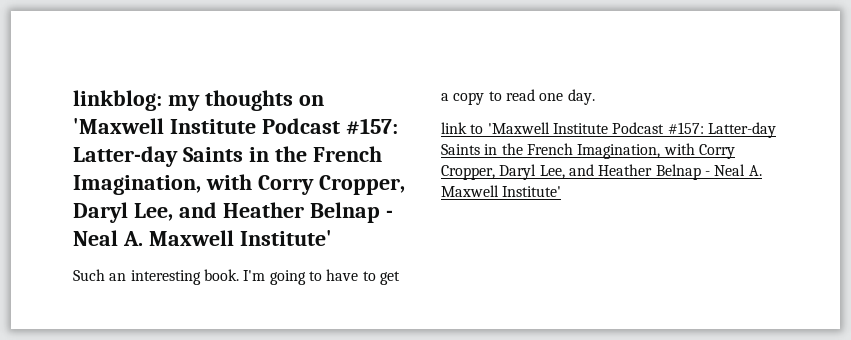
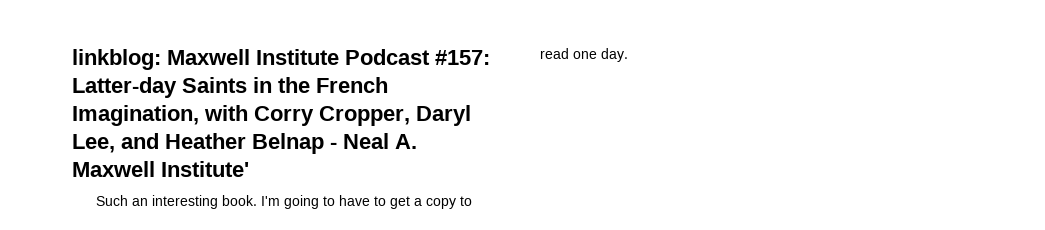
- linkblog: my thoughts on 'Maxwell Institute Podcast #157: Latter-day Saints in the French Imagination, with Corry Cropper, Daryl Lee, and Heather Belnap - Neal A. Maxwell Institute'
+ linkblog: Maxwell Institute Podcast #157: Latter-day Saints in the French Imagination, with Corry Cropper, Daryl Lee, and Heather Belnap - Neal A. Maxwell Institute'
- link to 'Maxwell Institute Podcast #157: Latter-day Saints in the French Imagination, with Corry Cropper, Daryl Lee, and Heather Belnap - Neal A. Maxwell Institute'

